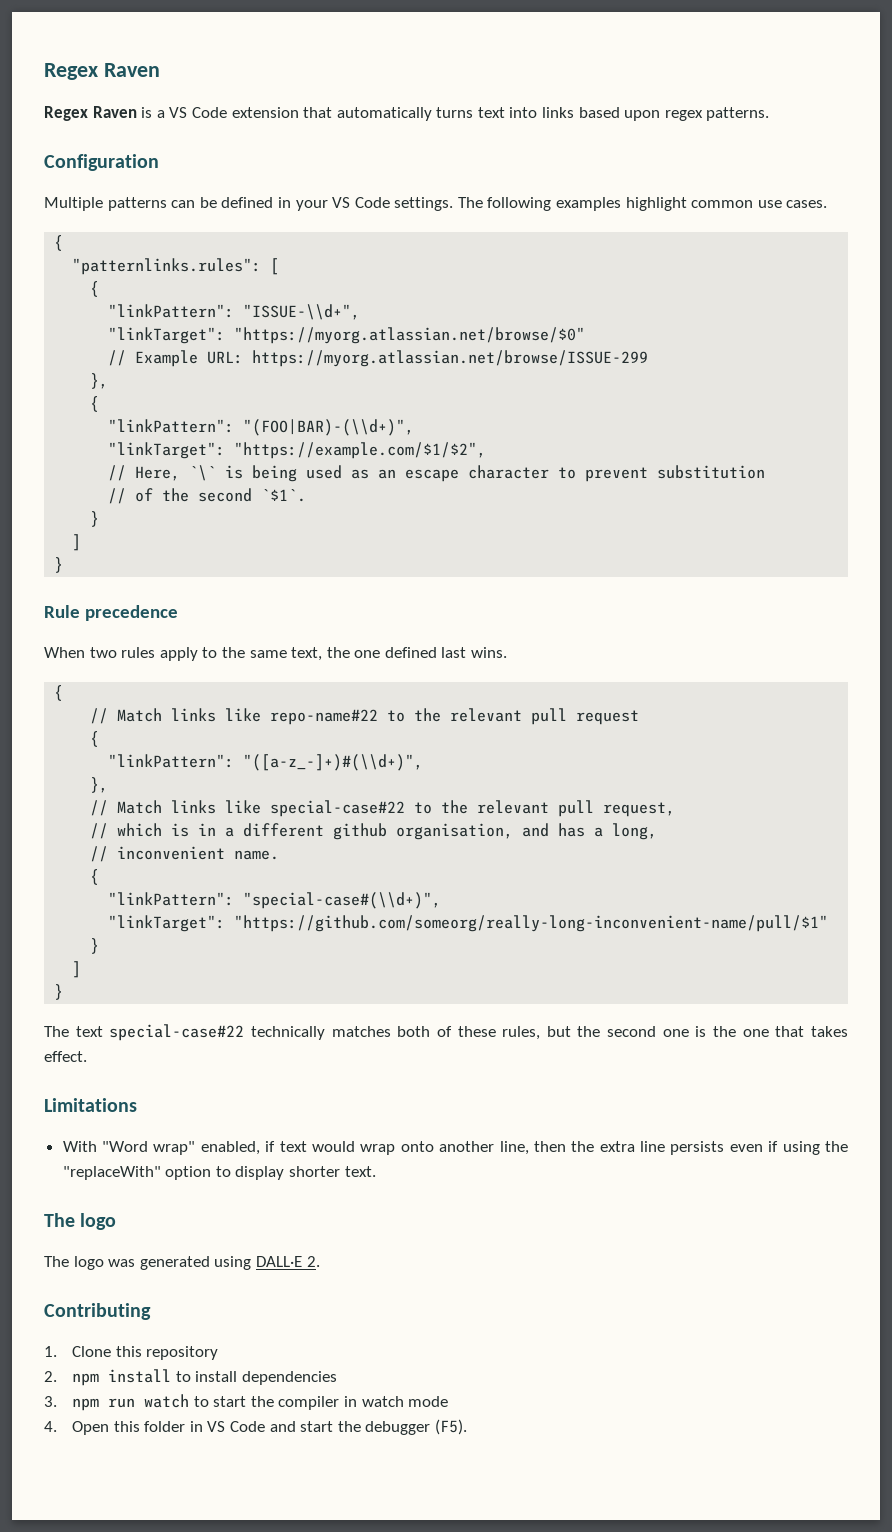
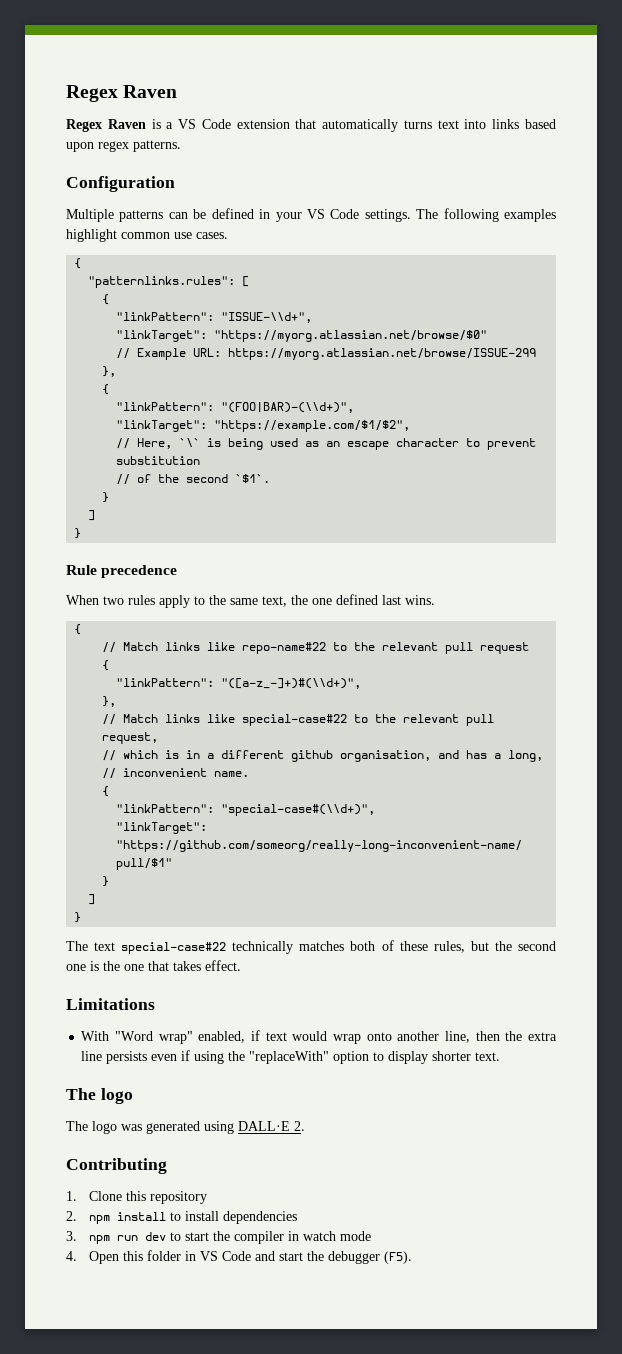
- 3. npm run watch to start the compiler in watch mode
+ 3. npm run dev to start the compiler in watch mode

